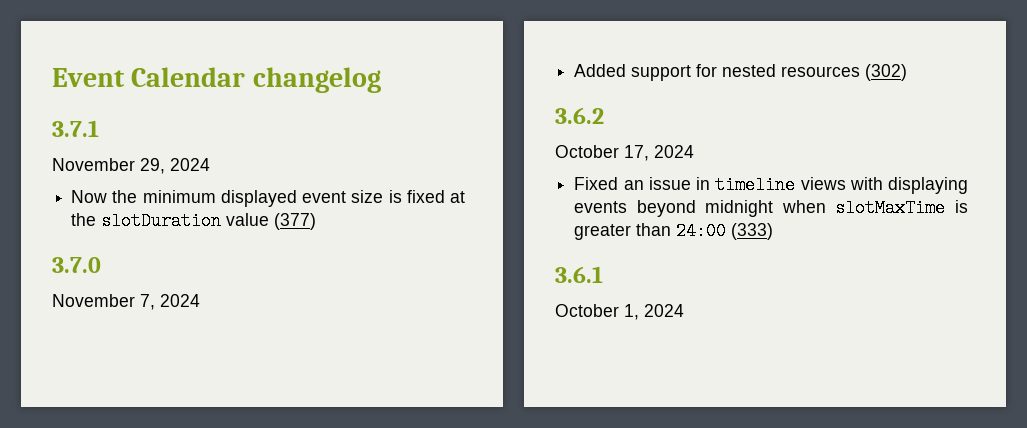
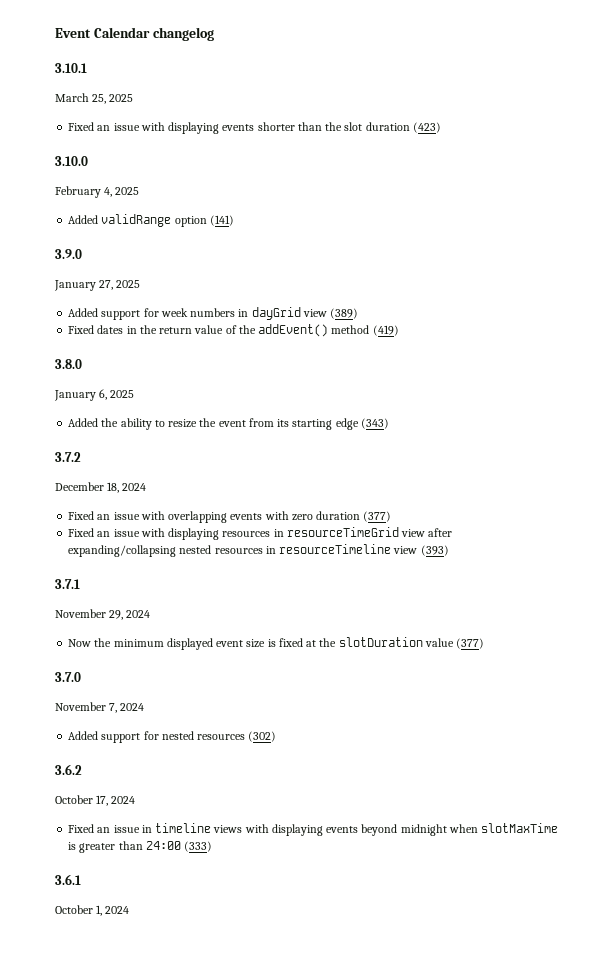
+ 3.10.1
+ March 25, 2025
+ Fixed an issue with displaying events shorter than the slot duration (423)
+ 3.10.0
+ February 4, 2025
+ Added validRange option (141)
+ 3.9.0
+ January 27, 2025
+ Added support for week numbers in dayGrid view (389)
+ Fixed dates in the return value of the addEvent() method (419)
+ 3.8.0
+ January 6, 2025
+ Added the ability to resize the event from its starting edge (343)
+ 3.7.2
+ December 18, 2024
+ Fixed an issue with overlapping events with zero duration (377)
+ Fixed an issue with displaying resources in resourceTimeGrid view after expanding/collapsing nested resources in resourceTimeline view (393)

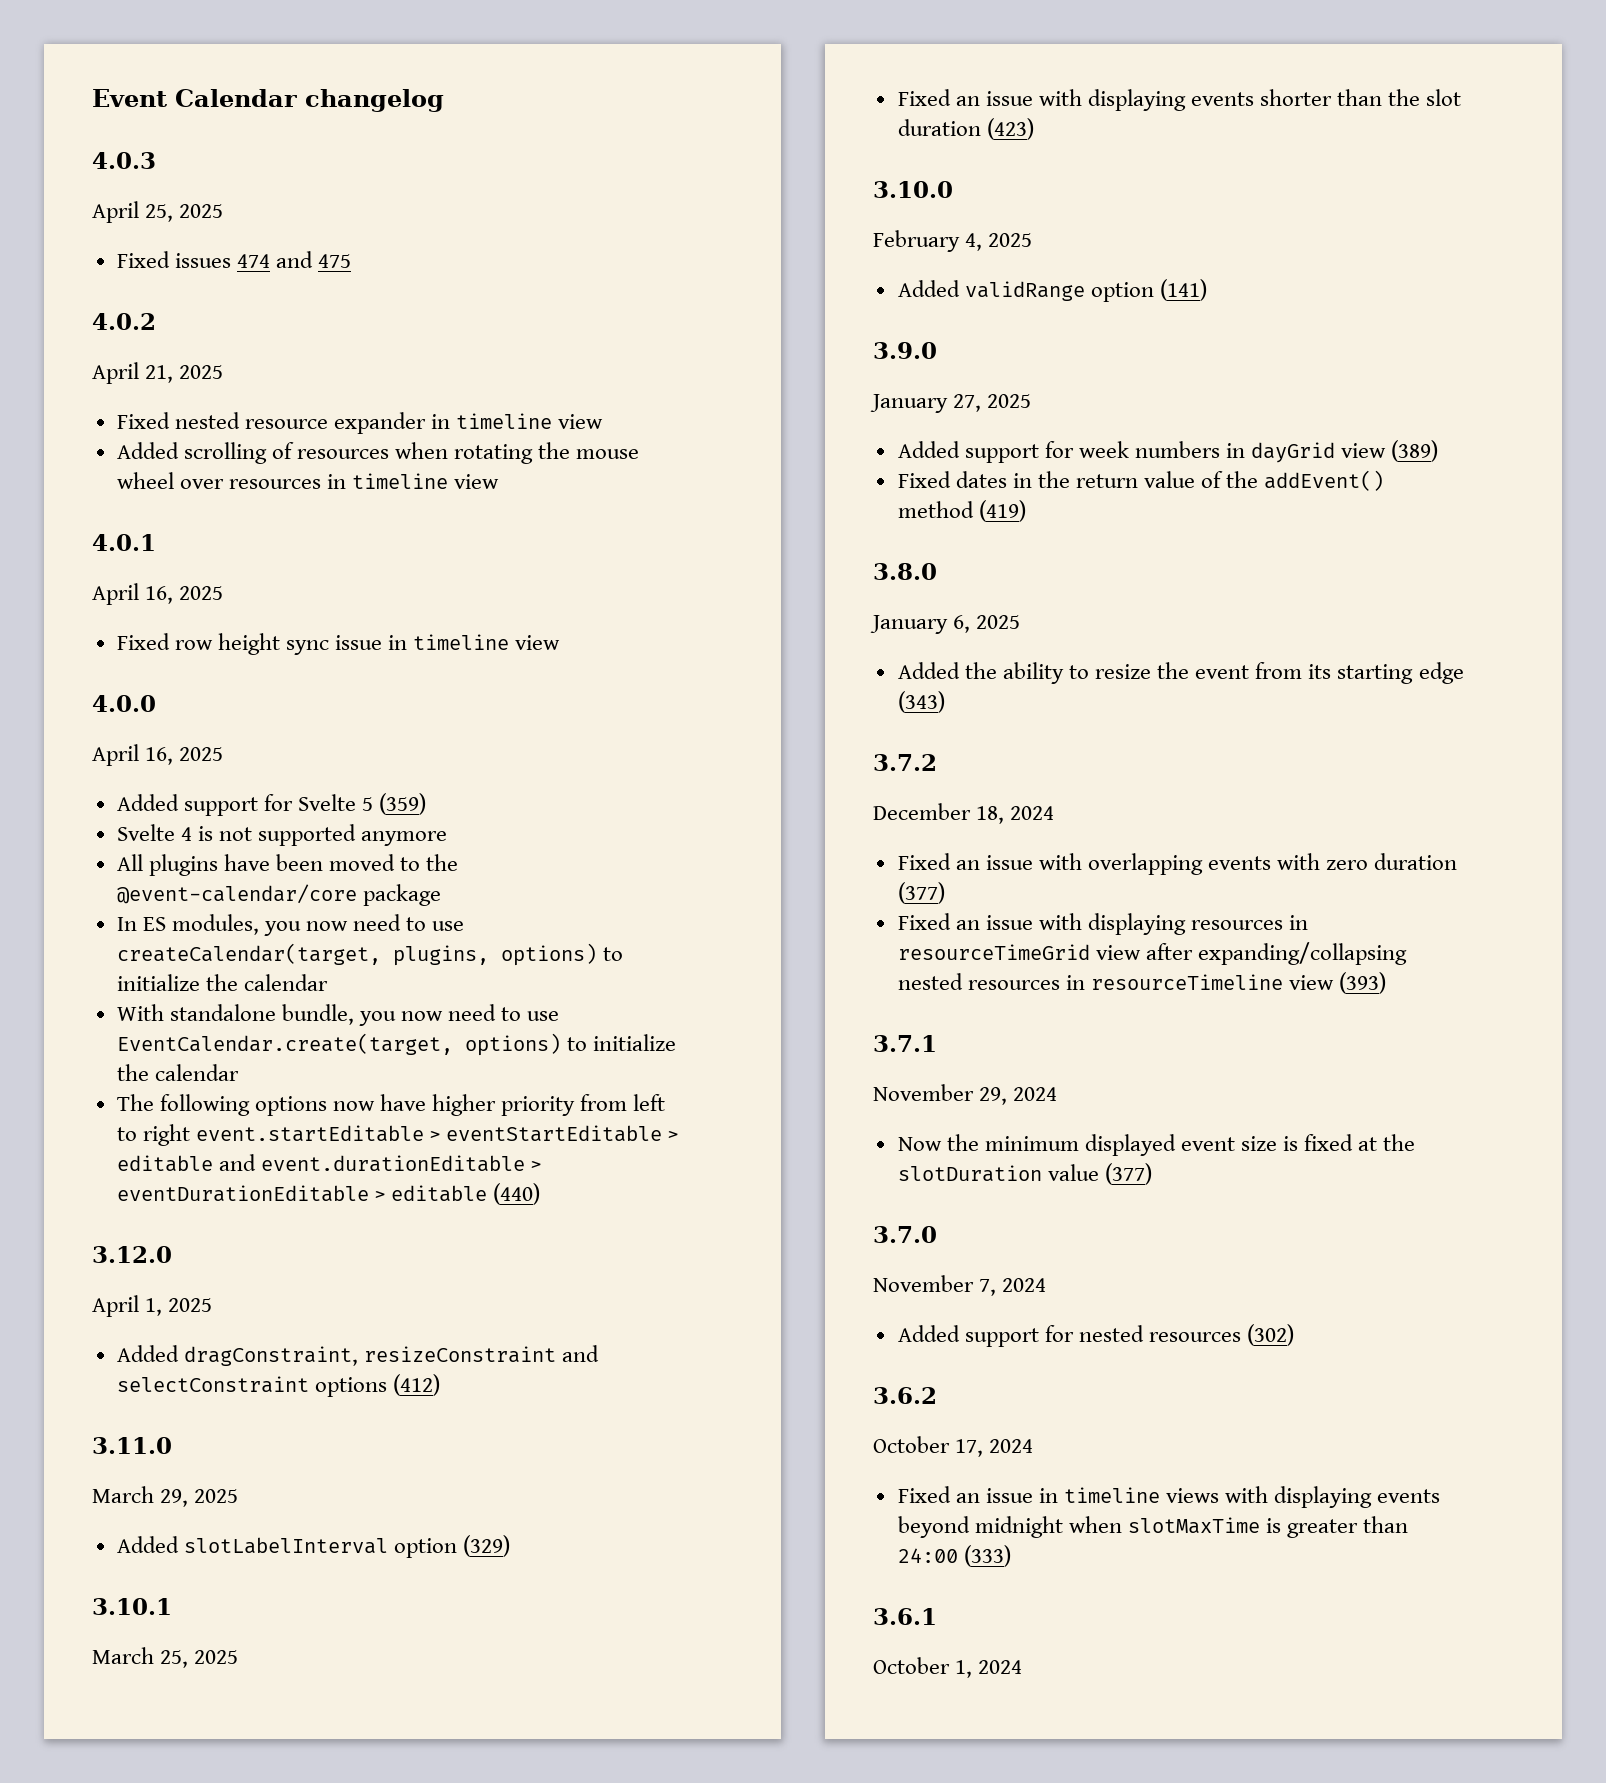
+ 4.0.3
+ April 25, 2025
+ Fixed issues 474 and 475
+ 4.0.2
+ April 21, 2025
+ Fixed nested resource expander in timeline view
+ Added scrolling of resources when rotating the mouse wheel over resources in timeline view
+ 4.0.1
+ April 16, 2025
+ Fixed row height sync issue in timeline view
+ 4.0.0
+ April 16, 2025
+ Added support for Svelte 5 (359)
+ Svelte 4 is not supported anymore
+ All plugins have been moved to the @event-calendar/core package
+ In ES modules, you now need to use createCalendar(target, plugins, options) to initialize the calendar
+ With standalone bundle, you now need to use EventCalendar.create(target, options) to initialize the calendar
+ The following options now have higher priority from left to right event.startEditable > eventStartEditable > editable and event.durationEditable > eventDurationEditable > editable (440)
+ 3.12.0
+ April 1, 2025
+ Added dragConstraint, resizeConstraint and selectConstraint options (412)
+ 3.11.0
+ March 29, 2025
+ Added slotLabelInterval option (329)

